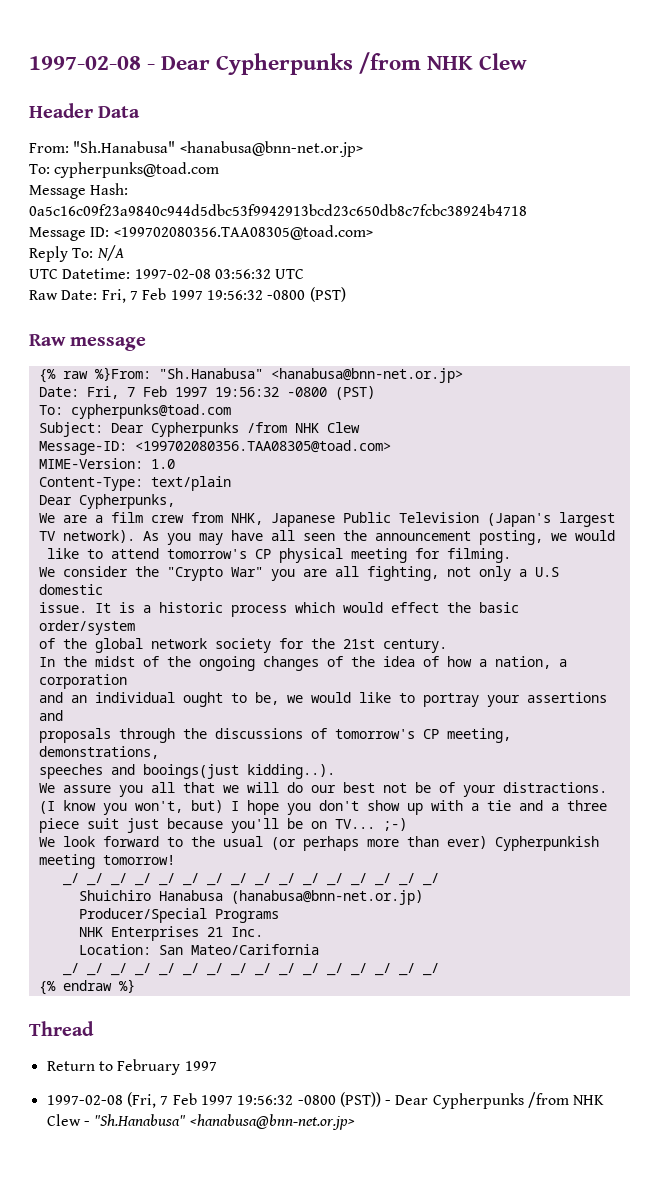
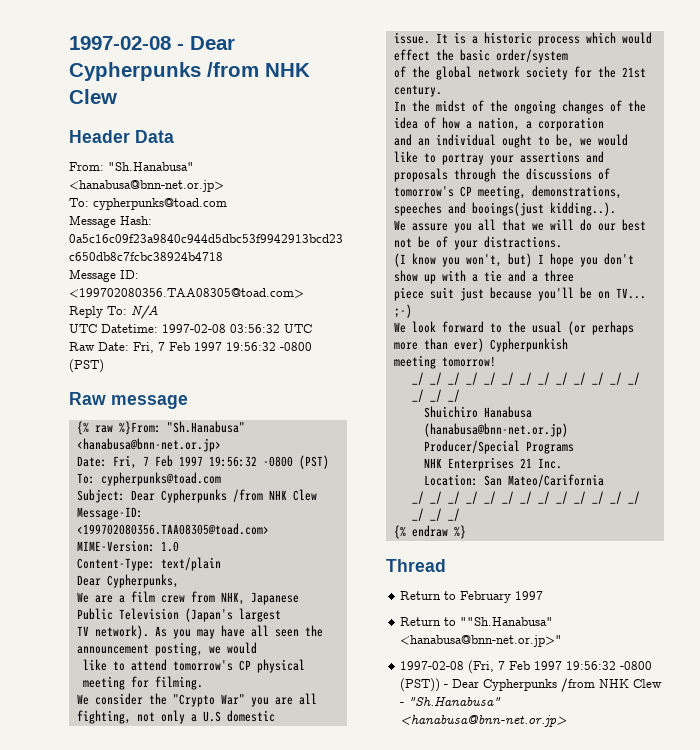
+ Return to ""Sh.Hanabusa" <hanabusa@bnn-net.or.jp>"

